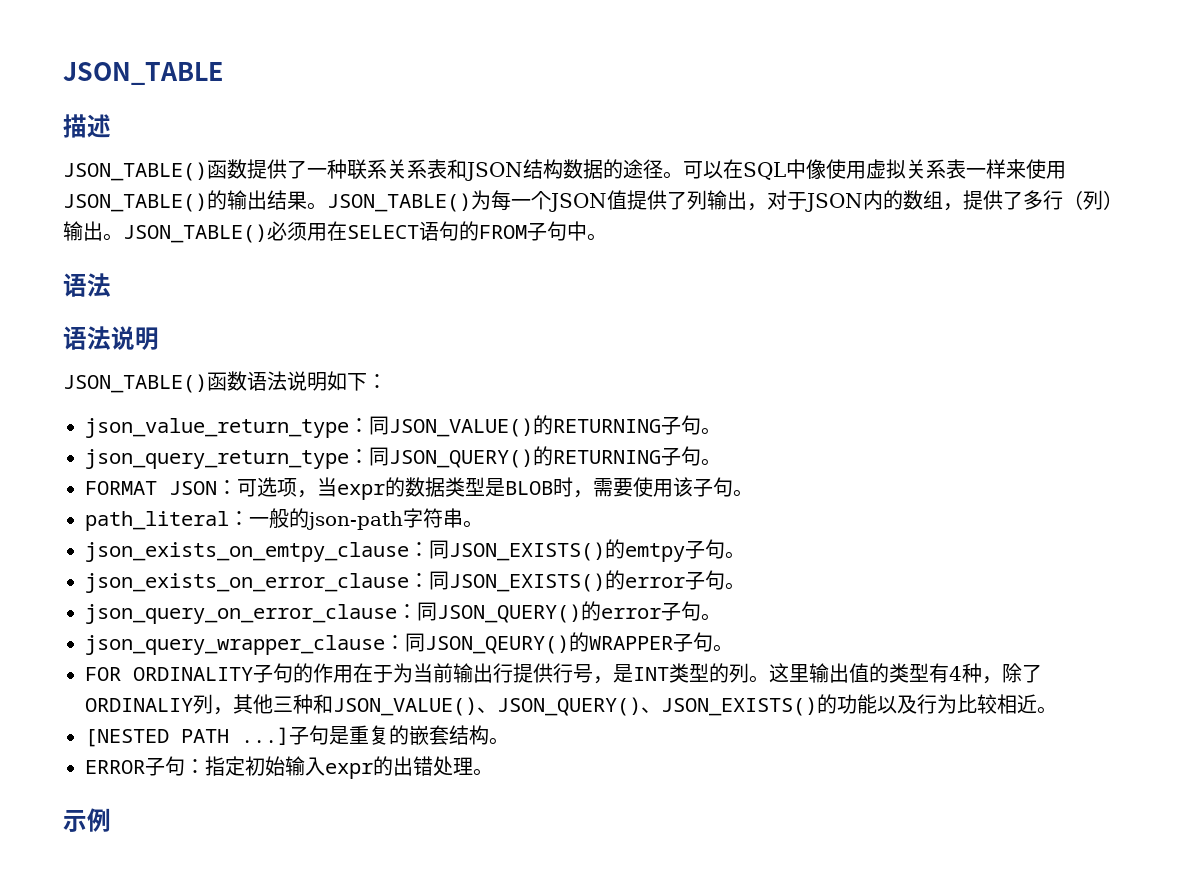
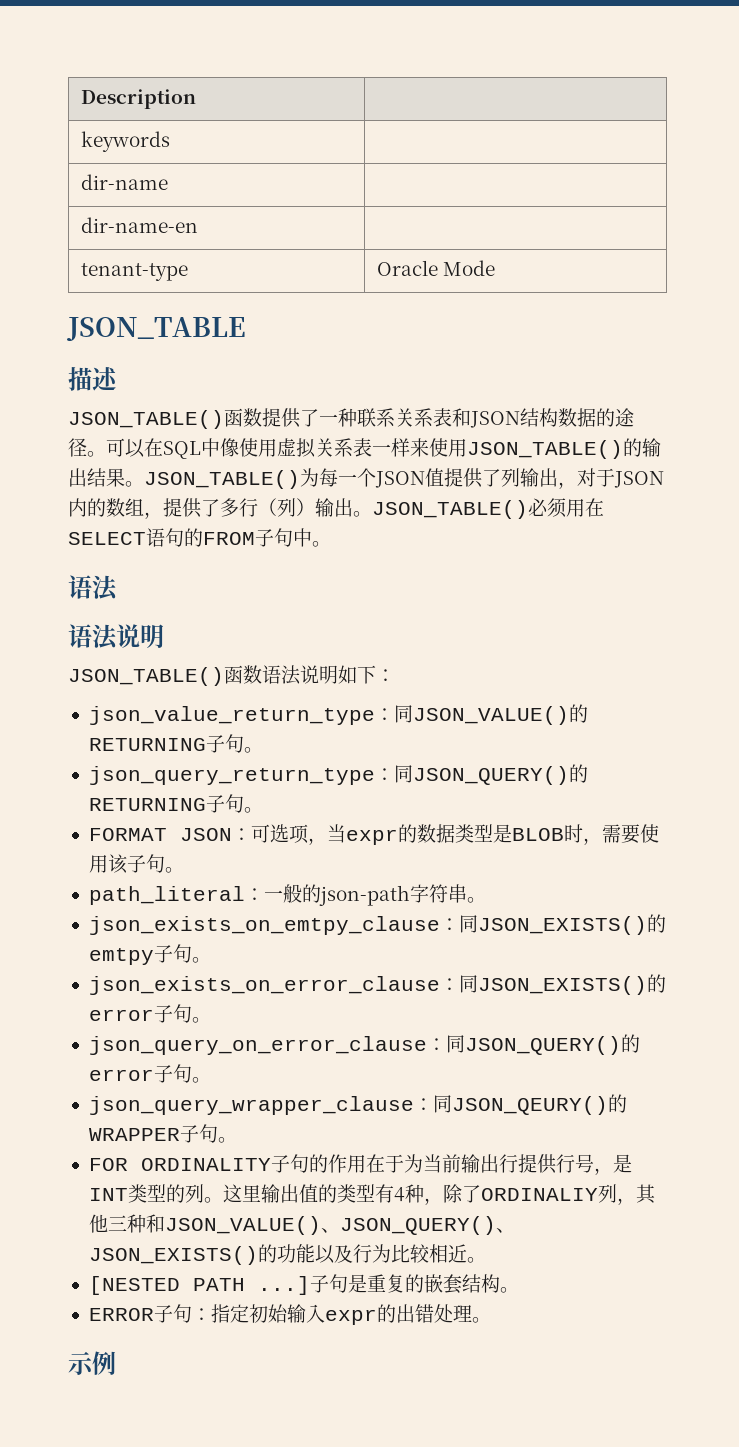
+ Description |
+ keywords |
+ dir-name |
+ dir-name-en |
+ tenant-type | Oracle Mode

